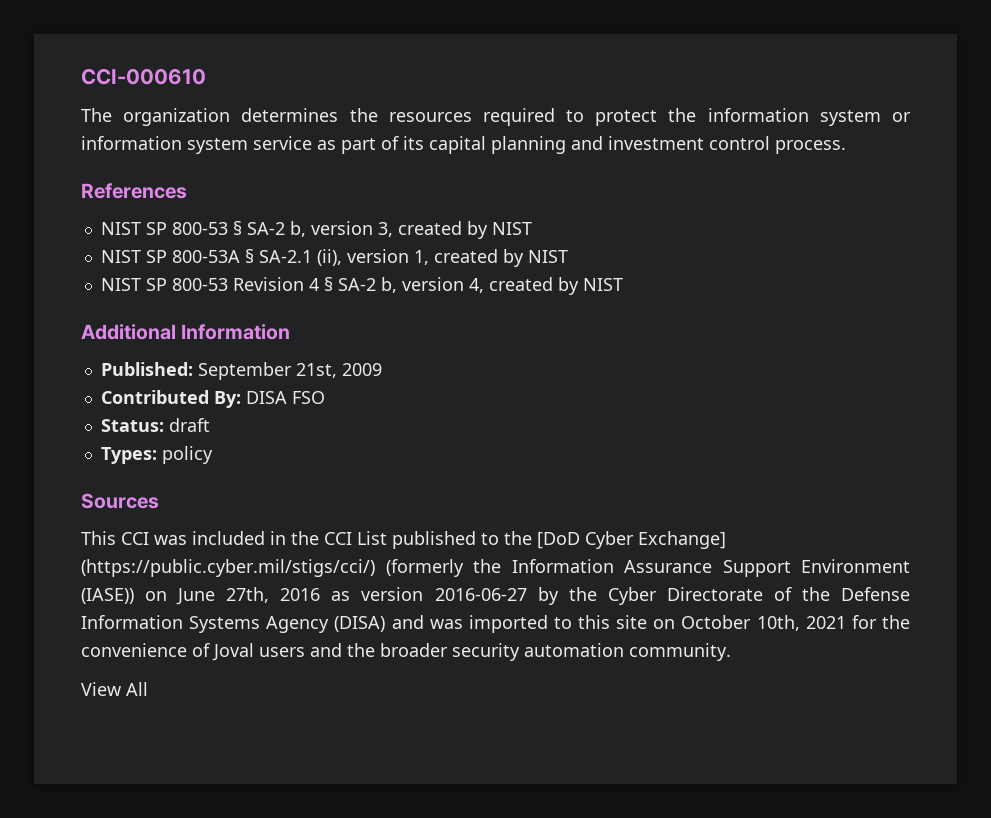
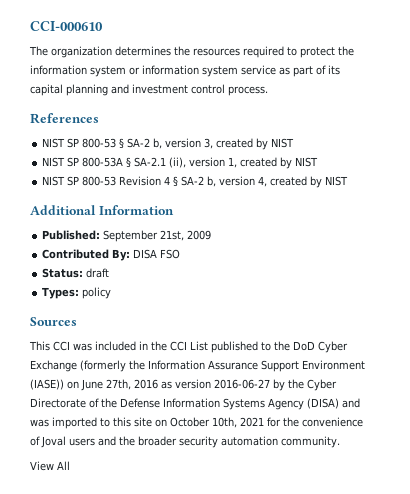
- This CCI was included in the CCI List published to the [DoD Cyber Exchange] (https://public.cyber.mil/stigs/cci/) (formerly the Information Assurance Support Environment (IASE)) on June 27th, 2016 as version 2016-06-27 by the Cyber Directorate of the Defense Information Systems Agency (DISA) and was imported to this site on October 10th, 2021 for the convenience of Joval users and the broader security automation community.
+ This CCI was included in the CCI List published to the DoD Cyber Exchange (formerly the Information Assurance Support Environment (IASE)) on June 27th, 2016 as version 2016-06-27 by the Cyber Directorate of the Defense Information Systems Agency (DISA) and was imported to this site on October 10th, 2021 for the convenience of Joval users and the broader security automation community.

